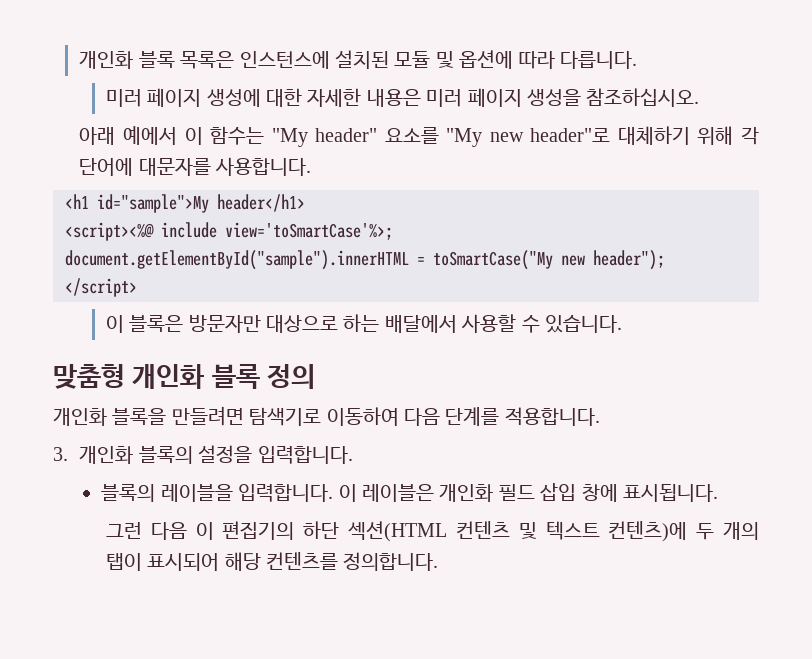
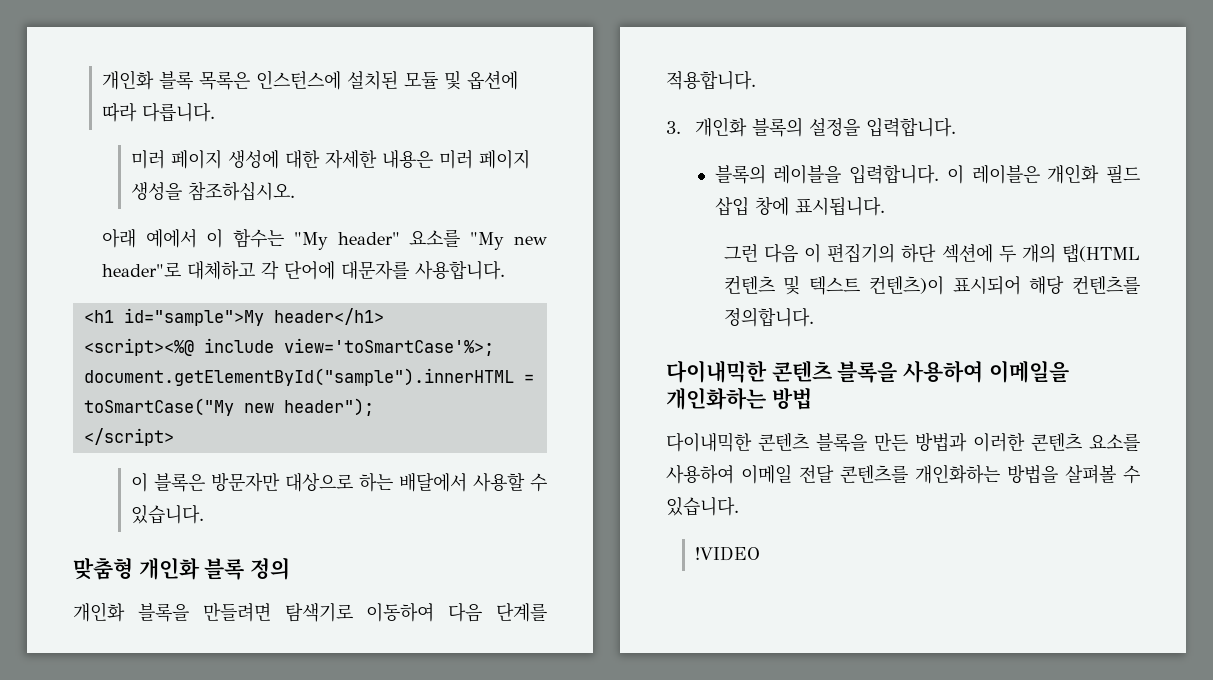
- 아래 예에서 이 함수는 "My header" 요소를 "My new header"로 대체하기 위해 각 단어에 대문자를 사용합니다.
+ 아래 예에서 이 함수는 "My header" 요소를 "My new header"로 대체하고 각 단어에 대문자를 사용합니다.
- 그런 다음 이 편집기의 하단 섹션(HTML 컨텐츠 및 텍스트 컨텐츠)에 두 개의 탭이 표시되어 해당 컨텐츠를 정의합니다.
+ 그런 다음 이 편집기의 하단 섹션에 두 개의 탭(HTML 컨텐츠 및 텍스트 컨텐츠)이 표시되어 해당 컨텐츠를 정의합니다.
+ 다이내믹한 콘텐츠 블록을 사용하여 이메일을 개인화하는 방법
+ 다이내믹한 콘텐츠 블록을 만든 방법과 이러한 콘텐츠 요소를 사용하여 이메일 전달 콘텐츠를 개인화하는 방법을 살펴볼 수 있습니다.
+ !VIDEO

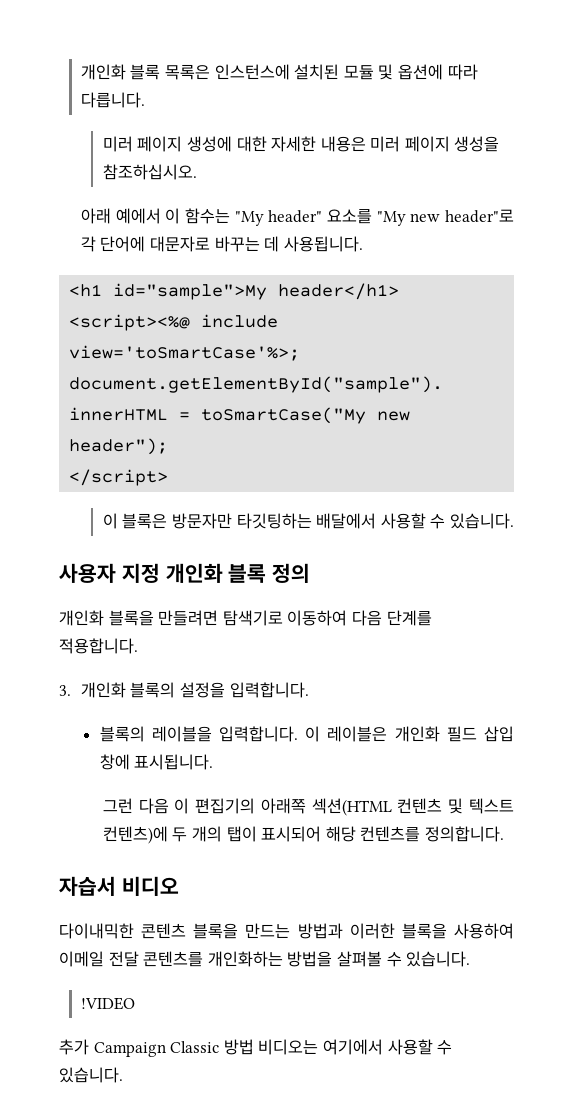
- 아래 예에서 이 함수는 "My header" 요소를 "My new header"로 대체하고 각 단어에 대문자를 사용합니다.
+ 아래 예에서 이 함수는 "My header" 요소를 "My new header"로 각 단어에 대문자로 바꾸는 데 사용됩니다.
- 이 블록은 방문자만 대상으로 하는 배달에서 사용할 수 있습니다.
+ 이 블록은 방문자만 타깃팅하는 배달에서 사용할 수 있습니다.
- 맞춤형 개인화 블록 정의
+ 사용자 지정 개인화 블록 정의
- 그런 다음 이 편집기의 하단 섹션에 두 개의 탭(HTML 컨텐츠 및 텍스트 컨텐츠)이 표시되어 해당 컨텐츠를 정의합니다.
- 다이내믹한 콘텐츠 블록을 사용하여 이메일을 개인화하는 방법
- 다이내믹한 콘텐츠 블록을 만든 방법과 이러한 콘텐츠 요소를 사용하여 이메일 전달 콘텐츠를 개인화하는 방법을 살펴볼 수 있습니다.
+ 그런 다음 이 편집기의 아래쪽 섹션(HTML 컨텐츠 및 텍스트 컨텐츠)에 두 개의 탭이 표시되어 해당 컨텐츠를 정의합니다.
+ 자습서 비디오
+ 다이내믹한 콘텐츠 블록을 만드는 방법과 이러한 블록을 사용하여 이메일 전달 콘텐츠를 개인화하는 방법을 살펴볼 수 있습니다.
+ 추가 Campaign Classic 방법 비디오는 여기에서 사용할 수 있습니다.

